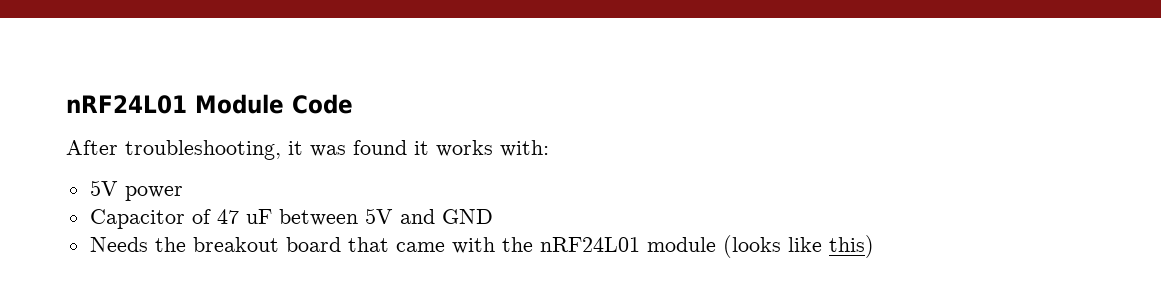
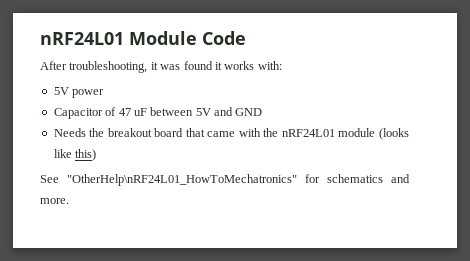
+ See "OtherHelp\nRF24L01_HowToMechatronics" for schematics and more.

